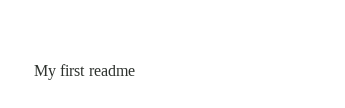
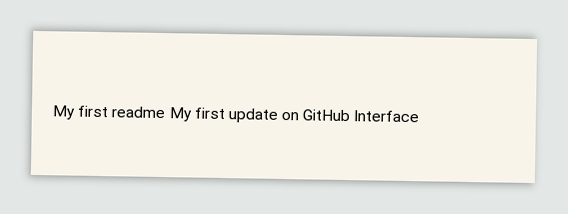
- My first readme
+ My first readme My first update on GitHub Interface

